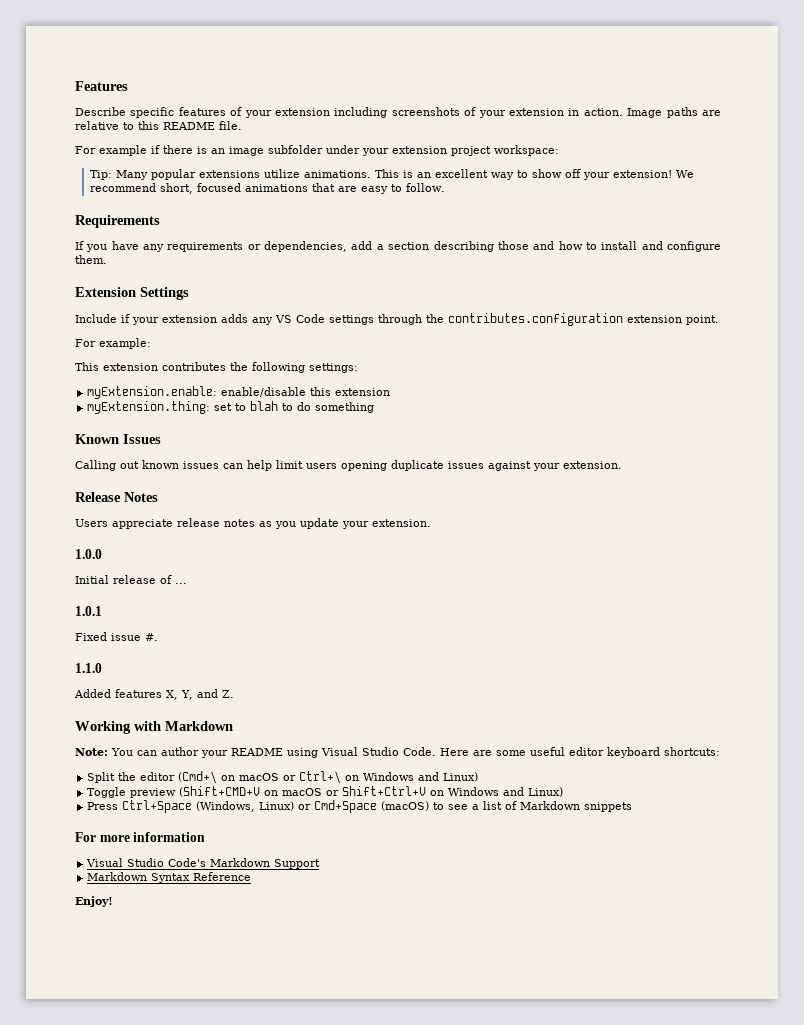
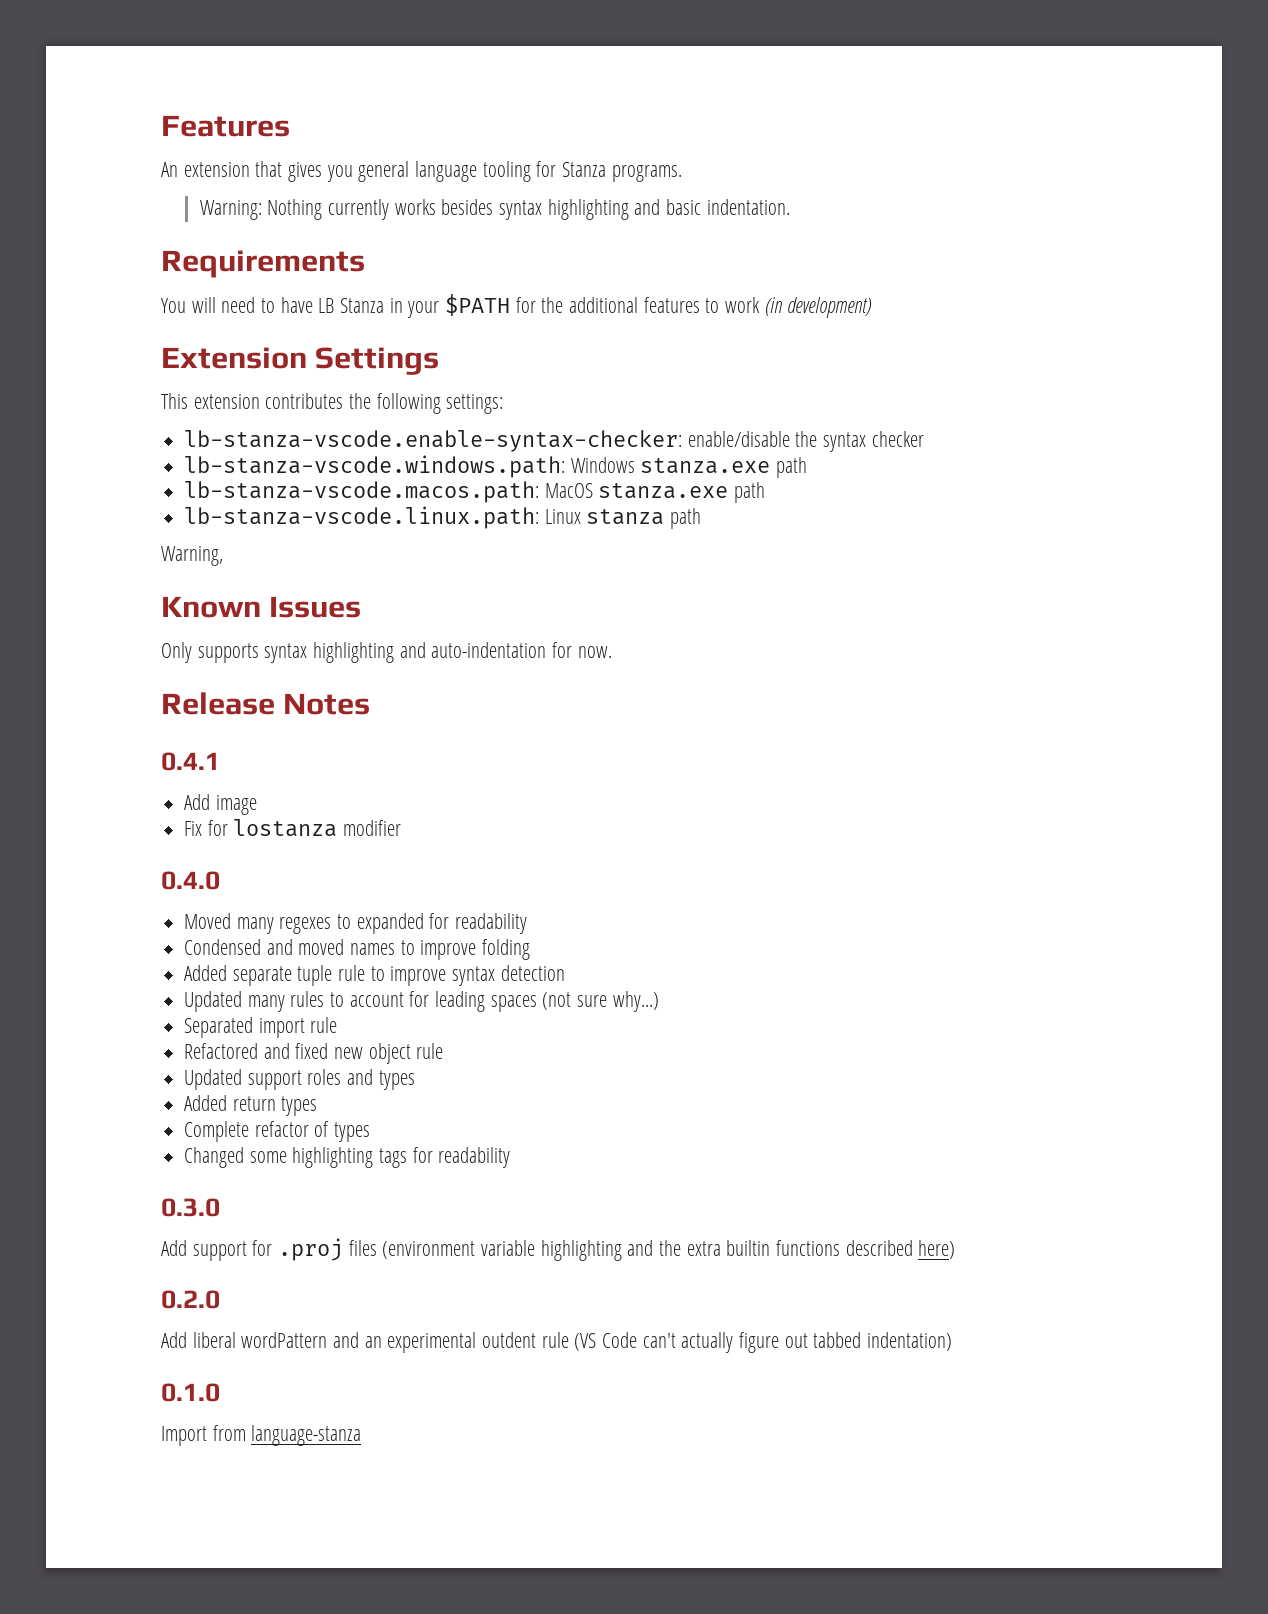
- Describe specific features of your extension including screenshots of your extension in action. Image paths are relative to this README file.
- For example if there is an image subfolder under your extension project workspace:
- Tip: Many popular extensions utilize animations. This is an excellent way to show off your extension! We recommend short, focused animations that are easy to follow.
+ An extension that gives you general language tooling for Stanza programs.
+ Warning: Nothing currently works besides syntax highlighting and basic indentation.
  Requirements
- If you have any requirements or dependencies, add a section describing those and how to install and configure them.
+ You will need to have LB Stanza in your $PATH for the additional features to work (in development)
  Extension Settings
- Include if your extension adds any VS Code settings through the contributes.configuration extension point.
- For example:
- myExtension.enable: enable/disable this extension
- myExtension.thing: set to blah to do something
+ lb-stanza-vscode.enable-syntax-checker: enable/disable the syntax checker
+ lb-stanza-vscode.windows.path: Windows stanza.exe path
+ lb-stanza-vscode.macos.path: MacOS stanza.exe path
+ lb-stanza-vscode.linux.path: Linux stanza path
+ Warning,
  Known Issues
- Calling out known issues can help limit users opening duplicate issues against your extension.
+ Only supports syntax highlighting and auto-indentation for now.
  Release Notes
- Users appreciate release notes as you update your extension.
- 1.0.0
- Initial release of ...
- 1.0.1
- Fixed issue #.
- 1.1.0
- Added features X, Y, and Z.
- Working with Markdown
- Note: You can author your README using Visual Studio Code. Here are some useful editor keyboard shortcuts:
- Split the editor (Cmd+\ on macOS or Ctrl+\ on Windows and Linux)
- Toggle preview (Shift+CMD+V on macOS or Shift+Ctrl+V on Windows and Linux)
- Press Ctrl+Space (Windows, Linux) or Cmd+Space (macOS) to see a list of Markdown snippets
- For more information
- Visual Studio Code's Markdown Support
- Markdown Syntax Reference
- Enjoy!
+ 0.4.1
+ Add image
+ Fix for lostanza modifier
+ 0.4.0
+ Moved many regexes to expanded for readability
+ Condensed and moved names to improve folding
+ Added separate tuple rule to improve syntax detection
+ Updated many rules to account for leading spaces (not sure why...)
+ Separated import rule
+ Refactored and fixed new object rule
+ Updated support roles and types
+ Added return types
+ Complete refactor of types
+ Changed some highlighting tags for readability
+ 0.3.0
+ Add support for .proj files (environment variable highlighting and the extra builtin functions described here)
+ 0.2.0
+ Add liberal wordPattern and an experimental outdent rule (VS Code can't actually figure out tabbed indentation)
+ 0.1.0
+ Import from language-stanza

